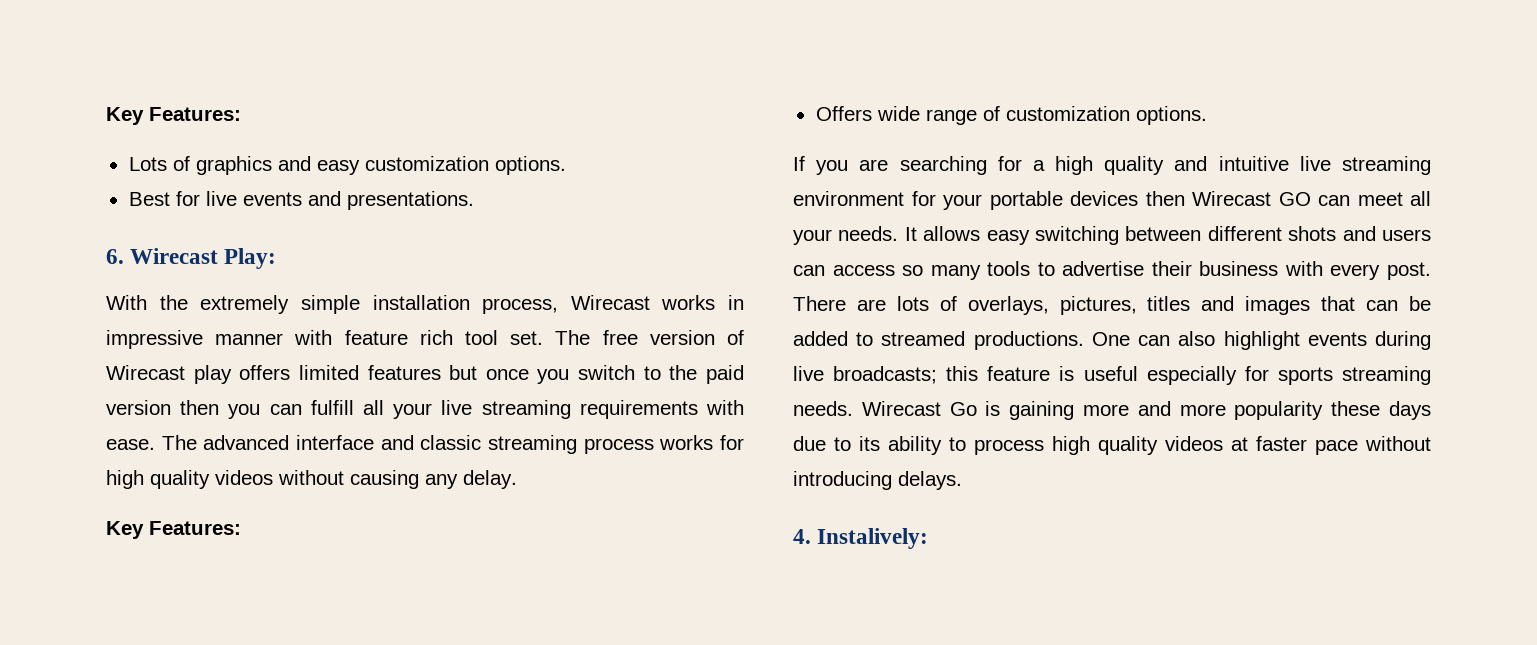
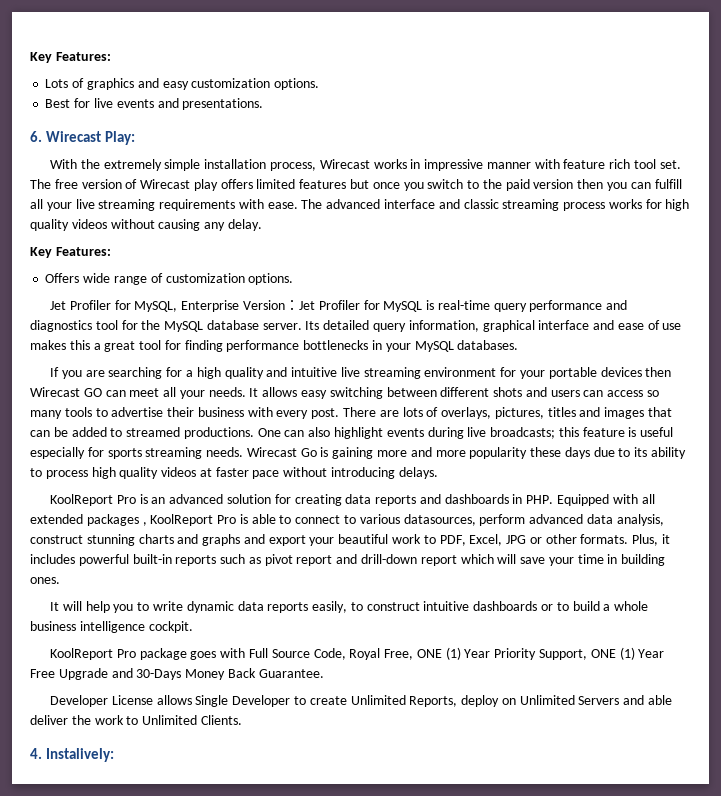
+ Jet Profiler for MySQL, Enterprise Version：Jet Profiler for MySQL is real-time query performance and diagnostics tool for the MySQL database server. Its detailed query information, graphical interface and ease of use makes this a great tool for finding performance bottlenecks in your MySQL databases.
+ KoolReport Pro is an advanced solution for creating data reports and dashboards in PHP. Equipped with all extended packages , KoolReport Pro is able to connect to various datasources, perform advanced data analysis, construct stunning charts and graphs and export your beautiful work to PDF, Excel, JPG or other formats. Plus, it includes powerful built-in reports such as pivot report and drill-down report which will save your time in building ones.
+ It will help you to write dynamic data reports easily, to construct intuitive dashboards or to build a whole business intelligence cockpit.
+ KoolReport Pro package goes with Full Source Code, Royal Free, ONE (1) Year Priority Support, ONE (1) Year Free Upgrade and 30-Days Money Back Guarantee.
+ Developer License allows Single Developer to create Unlimited Reports, deploy on Unlimited Servers and able deliver the work to Unlimited Clients.

